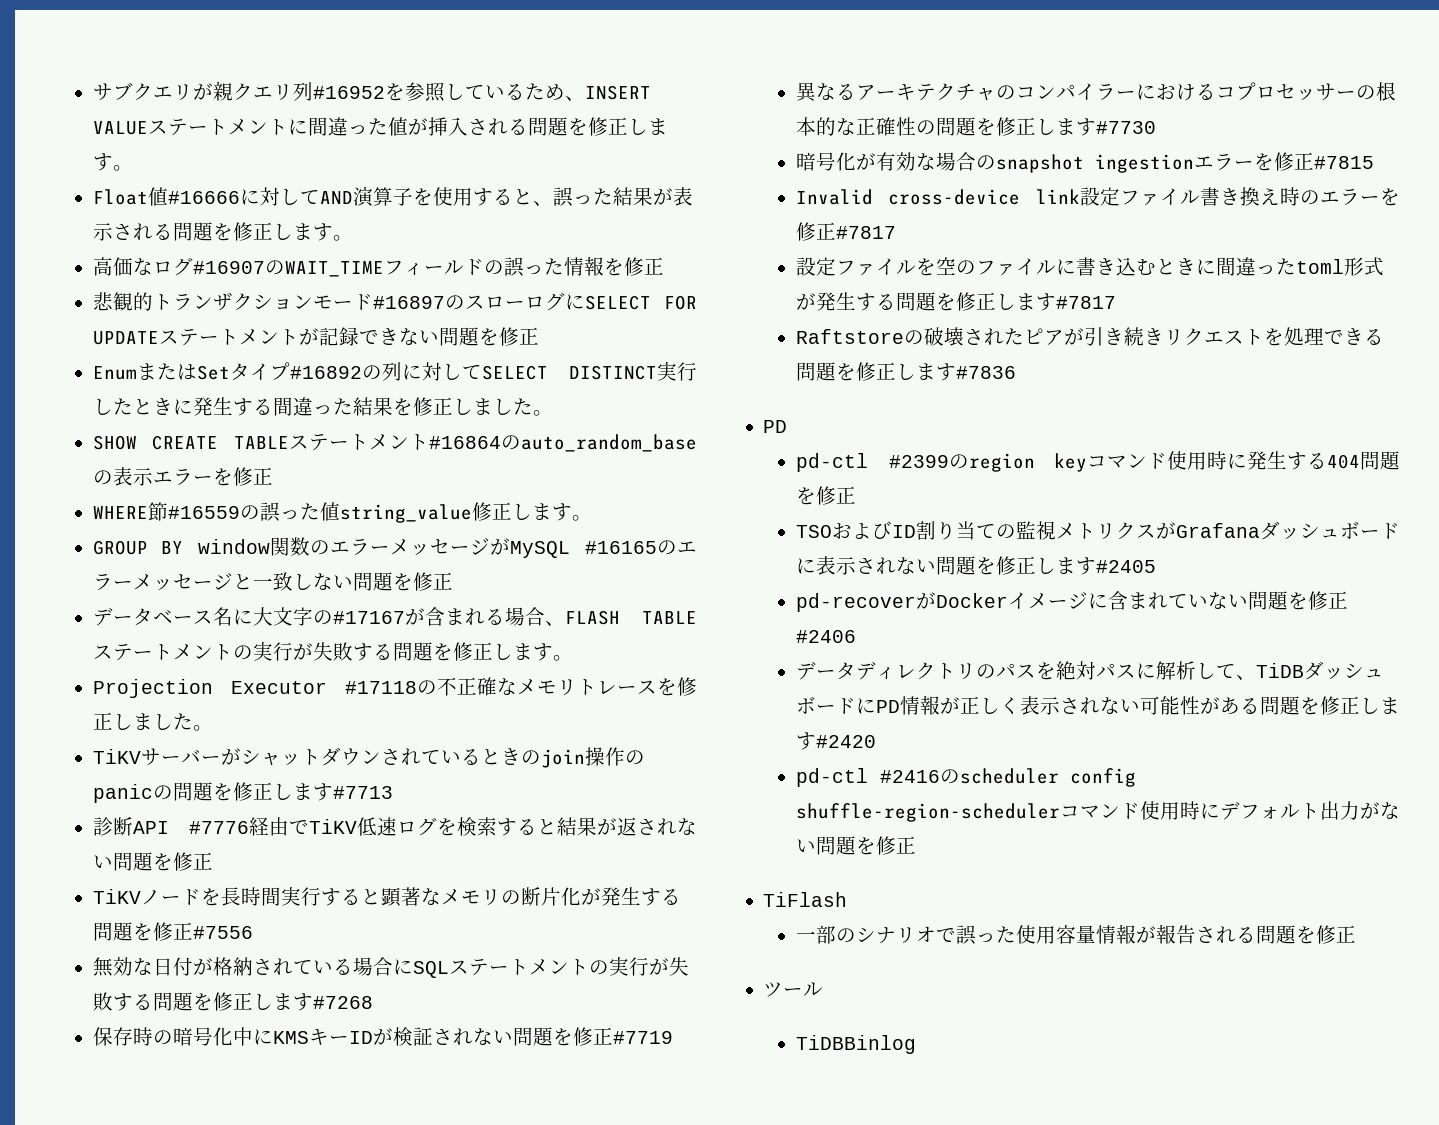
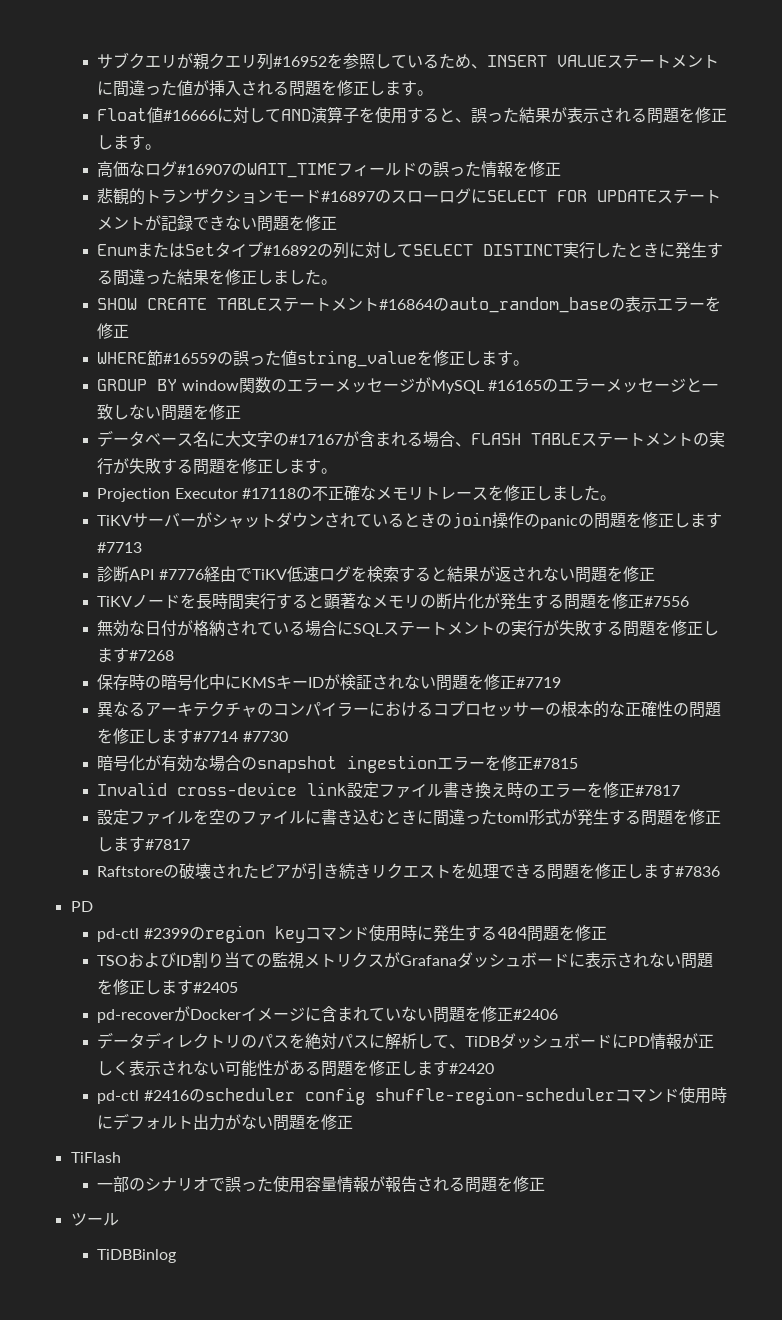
- WHERE節#16559の誤った値string_value修正します。
+ WHERE節#16559の誤った値string_valueを修正します。
- 異なるアーキテクチャのコンパイラーにおけるコプロセッサーの根本的な正確性の問題を修正します#7730
+ 異なるアーキテクチャのコンパイラーにおけるコプロセッサーの根本的な正確性の問題を修正します#7714 #7730

